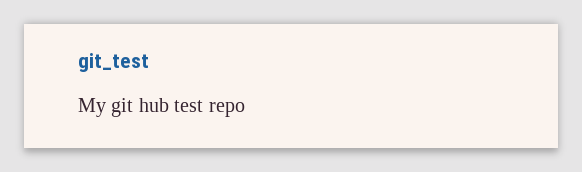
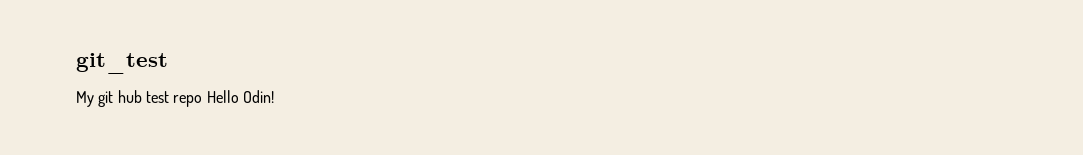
- My git hub test repo
+ My git hub test repo Hello Odin!

